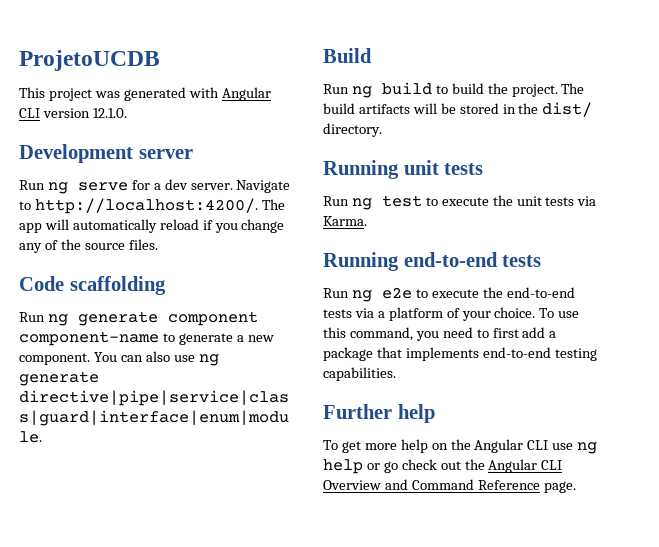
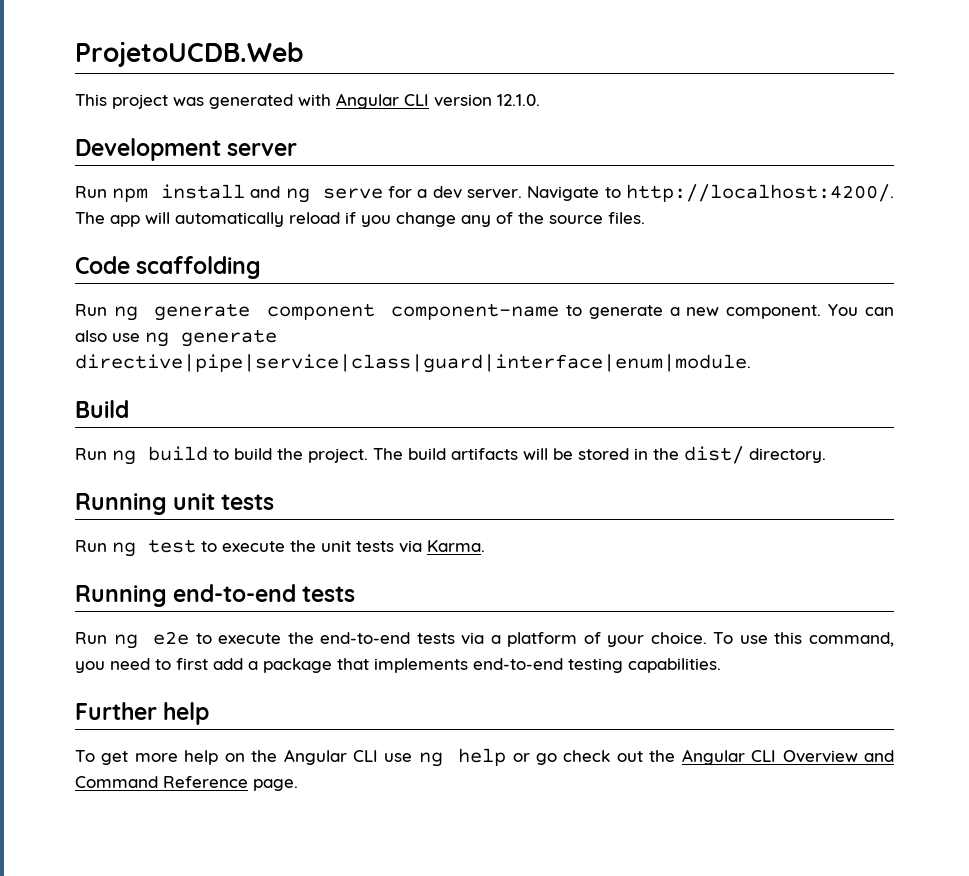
- ProjetoUCDB
+ ProjetoUCDB.Web
- Run ng serve for a dev server.
+ Run npm install and ng serve for a dev server.

